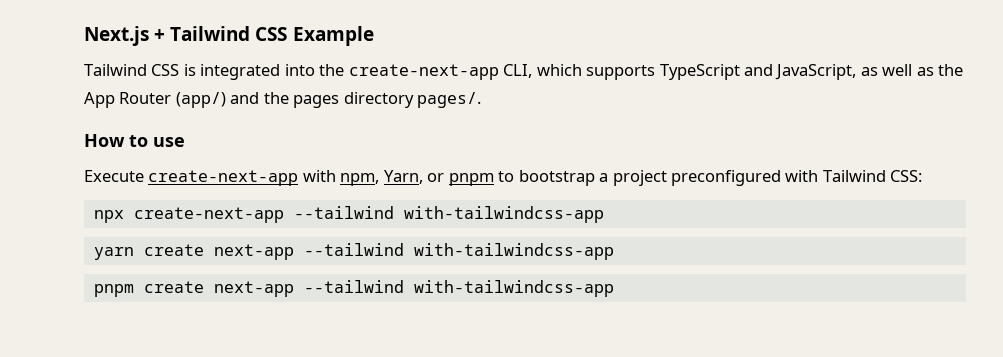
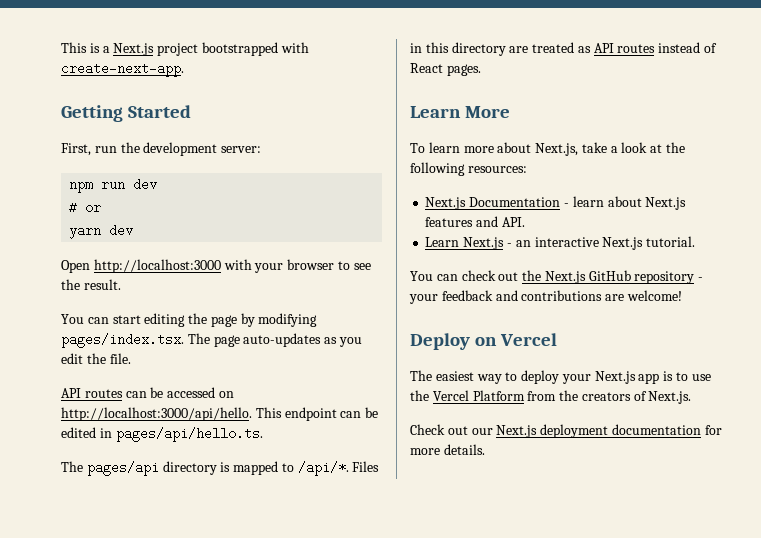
- Next.js + Tailwind CSS Example
- Tailwind CSS is integrated into the create-next-app CLI, which supports TypeScript and JavaScript, as well as the App Router (app/) and the pages directory pages/.
- How to use
- Execute create-next-app with npm, Yarn, or pnpm to bootstrap a project preconfigured with Tailwind CSS:
- npx create-next-app --tailwind with-tailwindcss-app
- yarn create next-app --tailwind with-tailwindcss-app
- pnpm create next-app --tailwind with-tailwindcss-app
+ This is a Next.js project bootstrapped with create-next-app.
+ Getting Started
+ First, run the development server:
+ npm run dev
+ # or
+ yarn dev
+ Open http://localhost:3000 with your browser to see the result.
+ You can start editing the page by modifying pages/index.tsx. The page auto-updates as you edit the file.
+ API routes can be accessed on http://localhost:3000/api/hello. This endpoint can be edited in pages/api/hello.ts.
+ The pages/api directory is mapped to /api/*. Files in this directory are treated as API routes instead of React pages.
+ Learn More
+ To learn more about Next.js, take a look at the following resources:
+ Next.js Documentation - learn about Next.js features and API.
+ Learn Next.js - an interactive Next.js tutorial.
+ You can check out the Next.js GitHub repository - your feedback and contributions are welcome!
+ Deploy on Vercel
+ The easiest way to deploy your Next.js app is to use the Vercel Platform from the creators of Next.js.
+ Check out our Next.js deployment documentation for more details.

